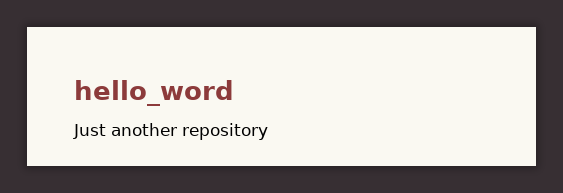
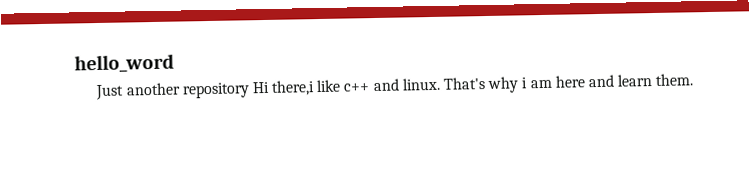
- Just another repository
+ Just another repository Hi there,i like c++ and linux. That's why i am here and learn them.

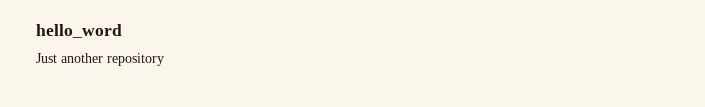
- Just another repository Hi there,i like c++ and linux. That's why i am here and learn them.
+ Just another repository

